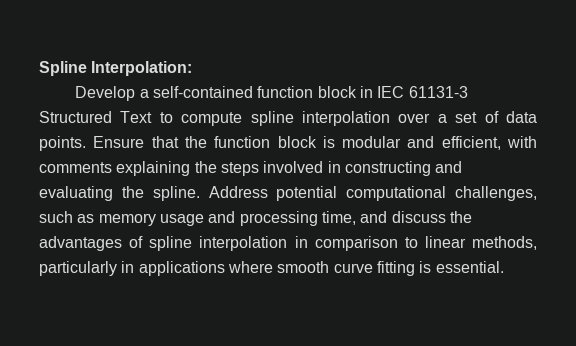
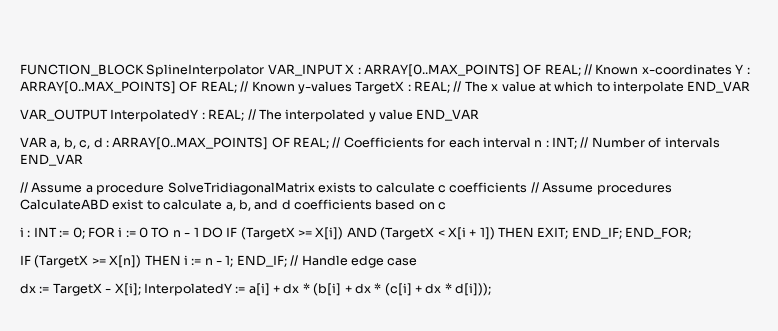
- Spline Interpolation:
- Develop a self-contained function block in IEC 61131-3 Structured Text to compute spline interpolation over a set of data points. Ensure that the function block is modular and efficient, with comments explaining the steps involved in constructing and evaluating the spline. Address potential computational challenges, such as memory usage and processing time, and discuss the advantages of spline interpolation in comparison to linear methods, particularly in applications where smooth curve fitting is essential.
+ FUNCTION_BLOCK SplineInterpolator VAR_INPUT X : ARRAY[0..MAX_POINTS] OF REAL; // Known x-coordinates Y : ARRAY[0..MAX_POINTS] OF REAL; // Known y-values TargetX : REAL; // The x value at which to interpolate END_VAR
+ VAR_OUTPUT InterpolatedY : REAL; // The interpolated y value END_VAR
+ VAR a, b, c, d : ARRAY[0..MAX_POINTS] OF REAL; // Coefficients for each interval n : INT; // Number of intervals END_VAR
+ // Assume a procedure SolveTridiagonalMatrix exists to calculate c coefficients // Assume procedures CalculateABD exist to calculate a, b, and d coefficients based on c
+ i : INT := 0; FOR i := 0 TO n - 1 DO IF (TargetX >= X[i]) AND (TargetX < X[i + 1]) THEN EXIT; END_IF; END_FOR;
+ IF (TargetX >= X[n]) THEN i := n - 1; END_IF; // Handle edge case
+ dx := TargetX - X[i]; InterpolatedY := a[i] + dx * (b[i] + dx * (c[i] + dx * d[i]));

